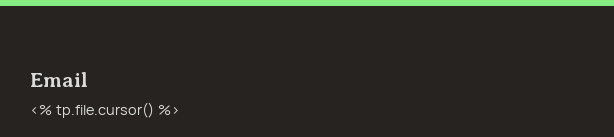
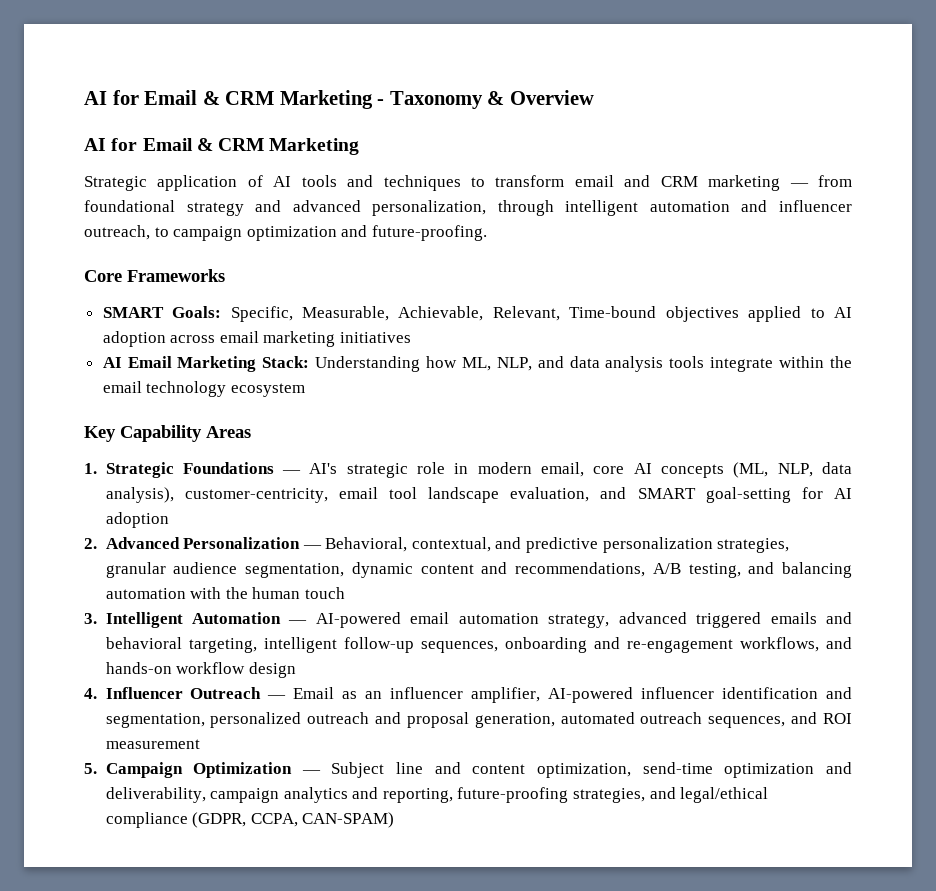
- Email
- <% tp.file.cursor() %>
+ AI for Email & CRM Marketing - Taxonomy & Overview
+ AI for Email & CRM Marketing
+ Strategic application of AI tools and techniques to transform email and CRM marketing — from foundational strategy and advanced personalization, through intelligent automation and influencer outreach, to campaign optimization and future-proofing.
+ Core Frameworks
+ SMART Goals: Specific, Measurable, Achievable, Relevant, Time-bound objectives applied to AI adoption across email marketing initiatives
+ AI Email Marketing Stack: Understanding how ML, NLP, and data analysis tools integrate within the email technology ecosystem
+ Key Capability Areas
+ 1. Strategic Foundations — AI's strategic role in modern email, core AI concepts (ML, NLP, data analysis), customer-centricity, email tool landscape evaluation, and SMART goal-setting for AI adoption
+ 2. Advanced Personalization — Behavioral, contextual, and predictive personalization strategies, granular audience segmentation, dynamic content and recommendations, A/B testing, and balancing automation with the human touch
+ 3. Intelligent Automation — AI-powered email automation strategy, advanced triggered emails and behavioral targeting, intelligent follow-up sequences, onboarding and re-engagement workflows, and hands-on workflow design
+ 4. Influencer Outreach — Email as an influencer amplifier, AI-powered influencer identification and segmentation, personalized outreach and proposal generation, automated outreach sequences, and ROI measurement
+ 5. Campaign Optimization — Subject line and content optimization, send-time optimization and deliverability, campaign analytics and reporting, future-proofing strategies, and legal/ethical compliance (GDPR, CCPA, CAN-SPAM)

